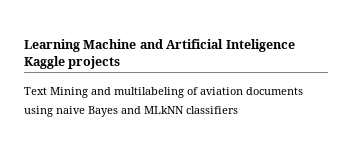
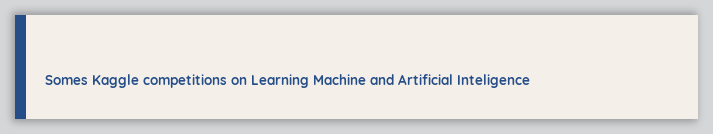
- Learning Machine and Artificial Inteligence Kaggle projects
- Text Mining and multilabeling of aviation documents using naive Bayes and MLkNN classifiers
+ Somes Kaggle competitions on Learning Machine and Artificial Inteligence

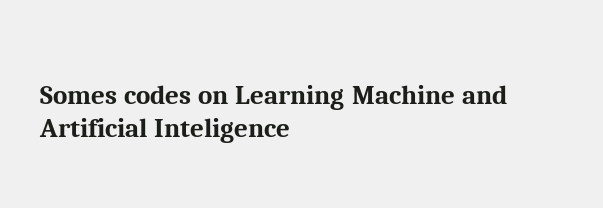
- Somes Kaggle competitions on Learning Machine and Artificial Inteligence
+ Somes codes on Learning Machine and Artificial Inteligence

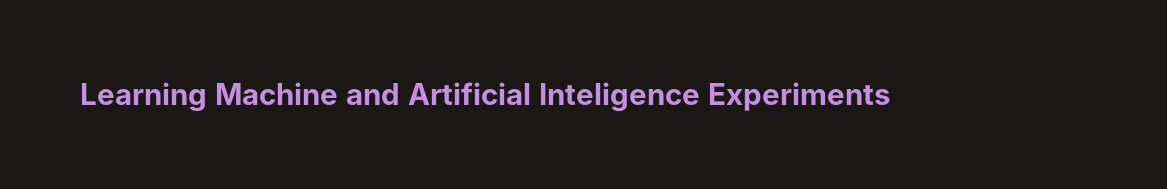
- Somes codes on Learning Machine and Artificial Inteligence
+ Learning Machine and Artificial Inteligence Experiments

